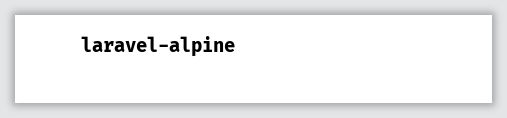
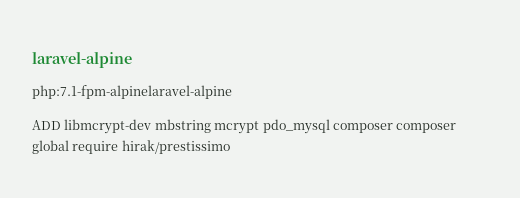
+ php:7.1-fpm-alpinelaravel-alpine
+ ADD libmcrypt-dev mbstring mcrypt pdo_mysql composer composer global require hirak/prestissimo

